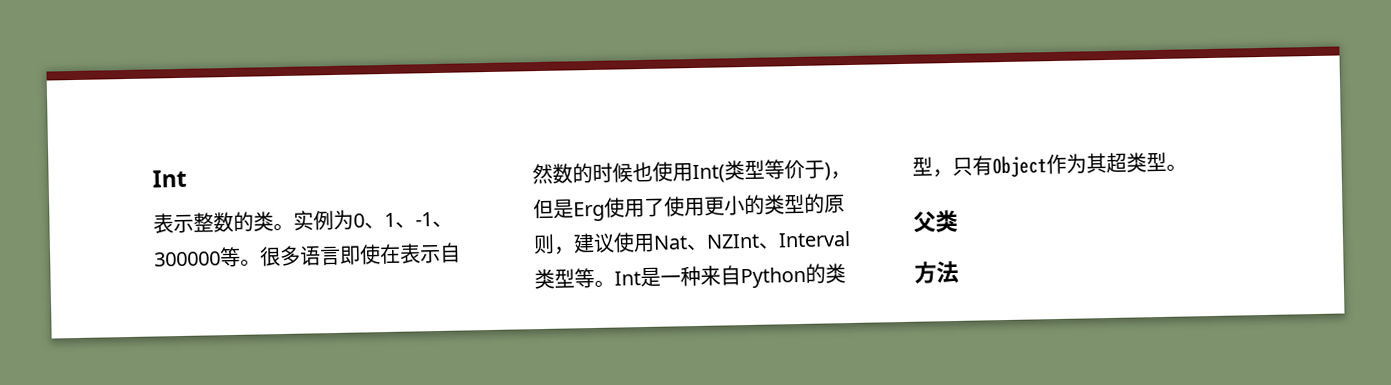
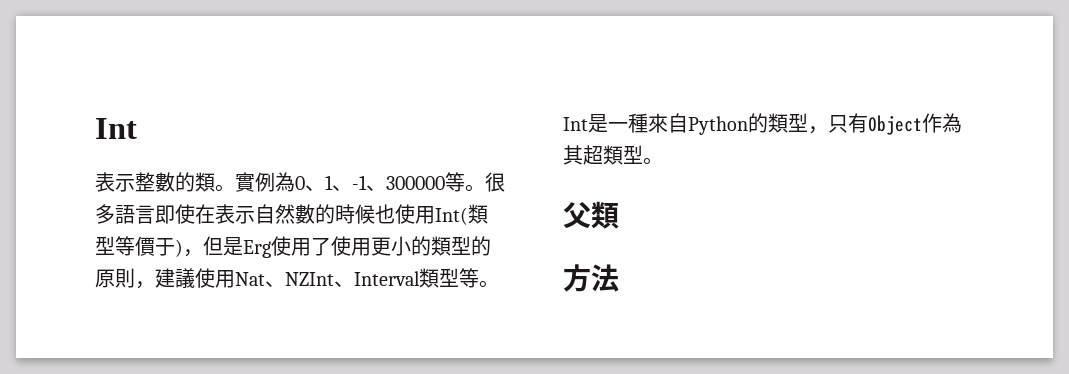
- 表示整数的类。实例为0、1、-1、300000等。
+ 表示整數的類。實例為0、1、-1、300000等。
- 很多语言即使在表示自然数的时候也使用Int(类型等价于)，但是Erg使用了使用更小的类型的原则，建议使用Nat、NZInt、Interval类型等。
+ 很多語言即使在表示自然數的時候也使用Int(類型等價于)，但是Erg使用了使用更小的類型的原則，建議使用Nat、NZInt、Interval類型等。
- Int是一种来自Python的类型，只有Object作为其超类型。
+ Int是一種來自Python的類型，只有Object作為其超類型。
- 父类
+ 父類

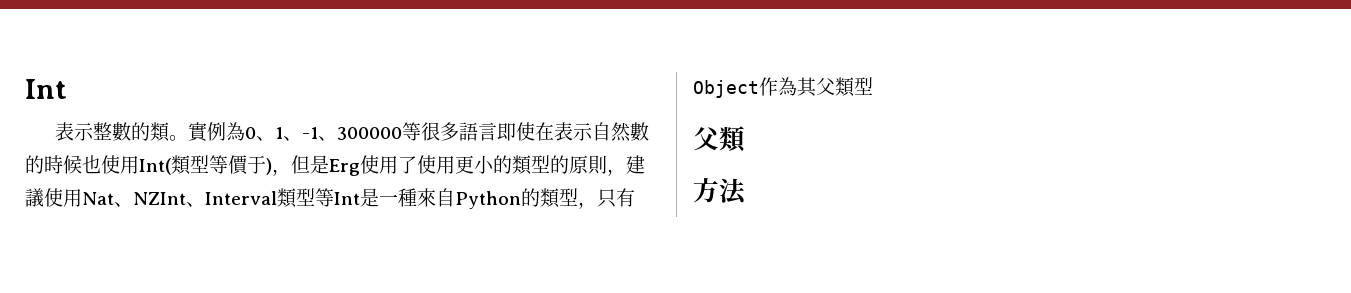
- 實例為0、1、-1、300000等。很多語言即使在表示自然數的時候也使用Int(類型等價于)，但是Erg使用了使用更小的類型的原則，建議使用Nat、NZInt、Interval類型等。Int是一種來自Python的類型，只有Object作為其超類型。
+ 實例為0、1、-1、300000等很多語言即使在表示自然數的時候也使用Int(類型等價于)，但是Erg使用了使用更小的類型的原則，建議使用Nat、NZInt、Interval類型等Int是一種來自Python的類型，只有Object作為其父類型

